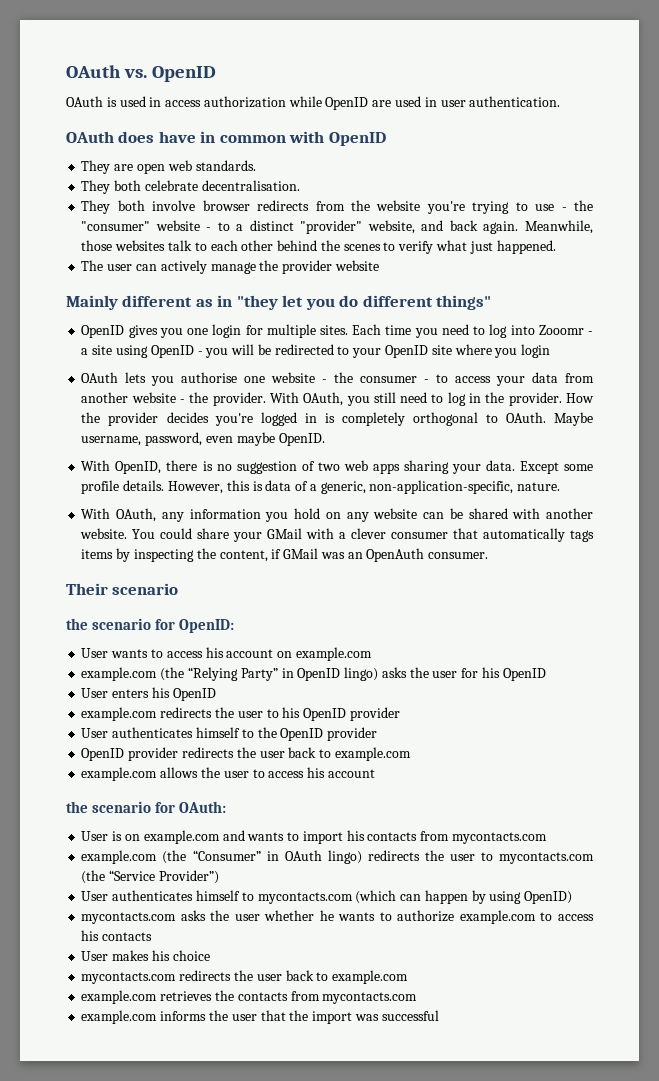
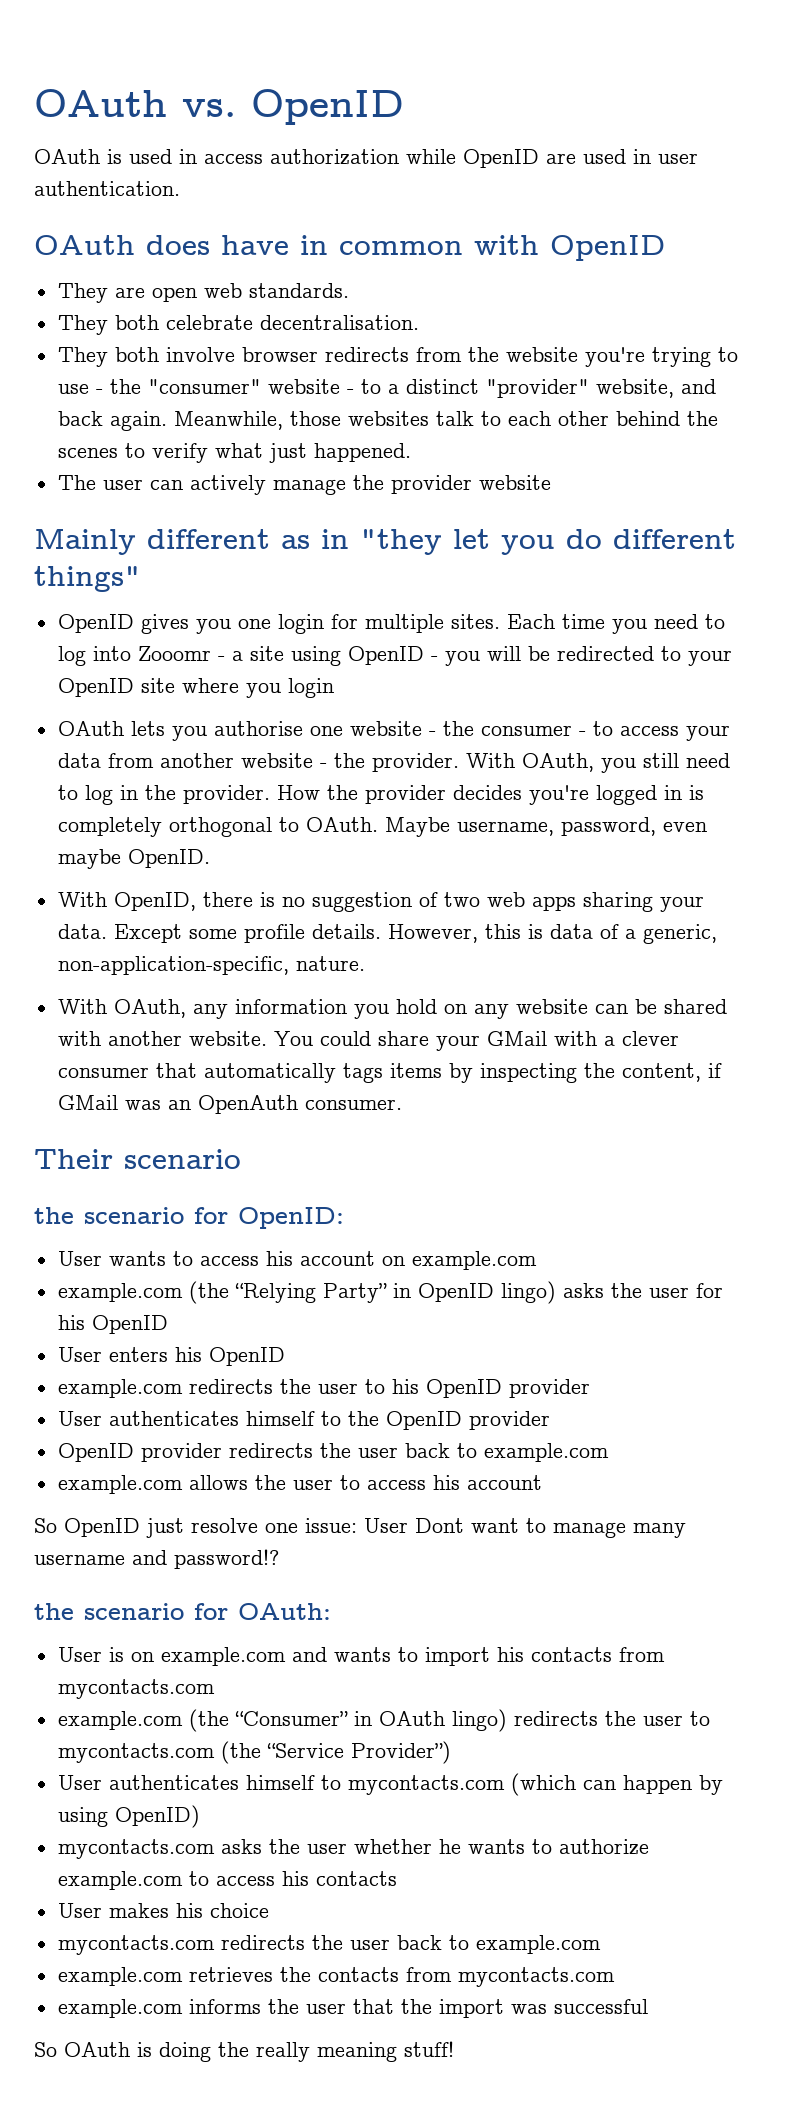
+ So OpenID just resolve one issue: User Dont want to manage many username and password!?
+ So OAuth is doing the really meaning stuff!

